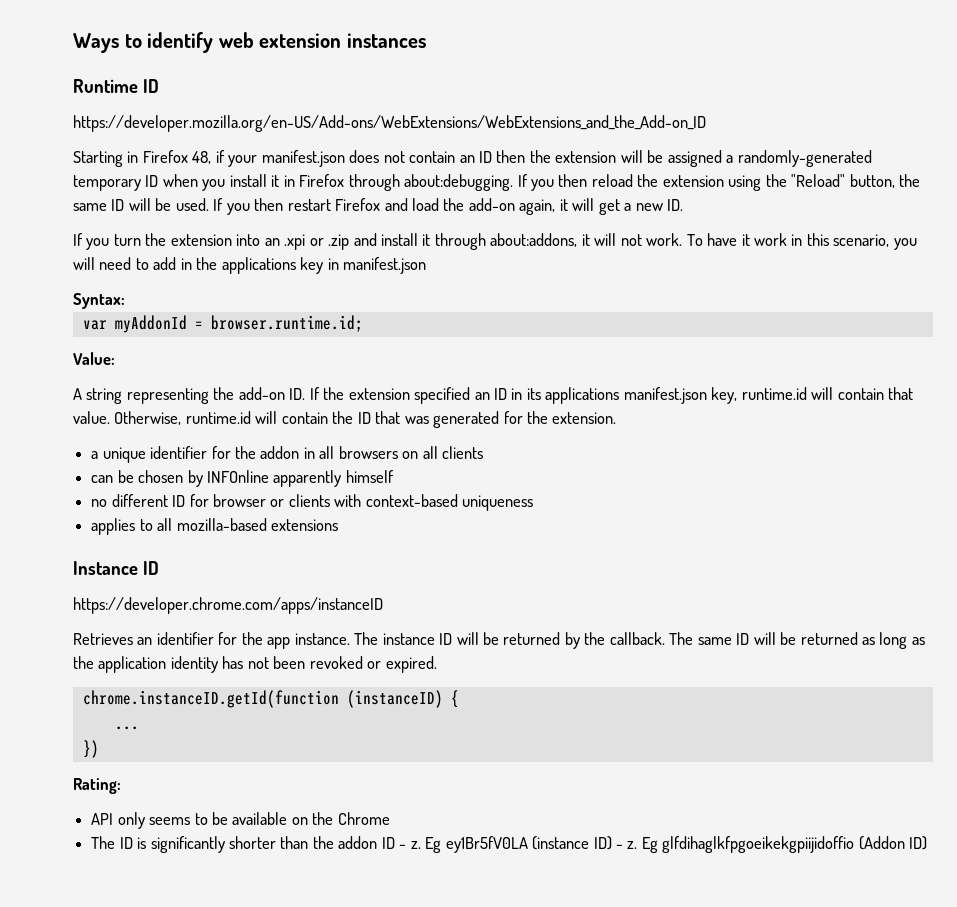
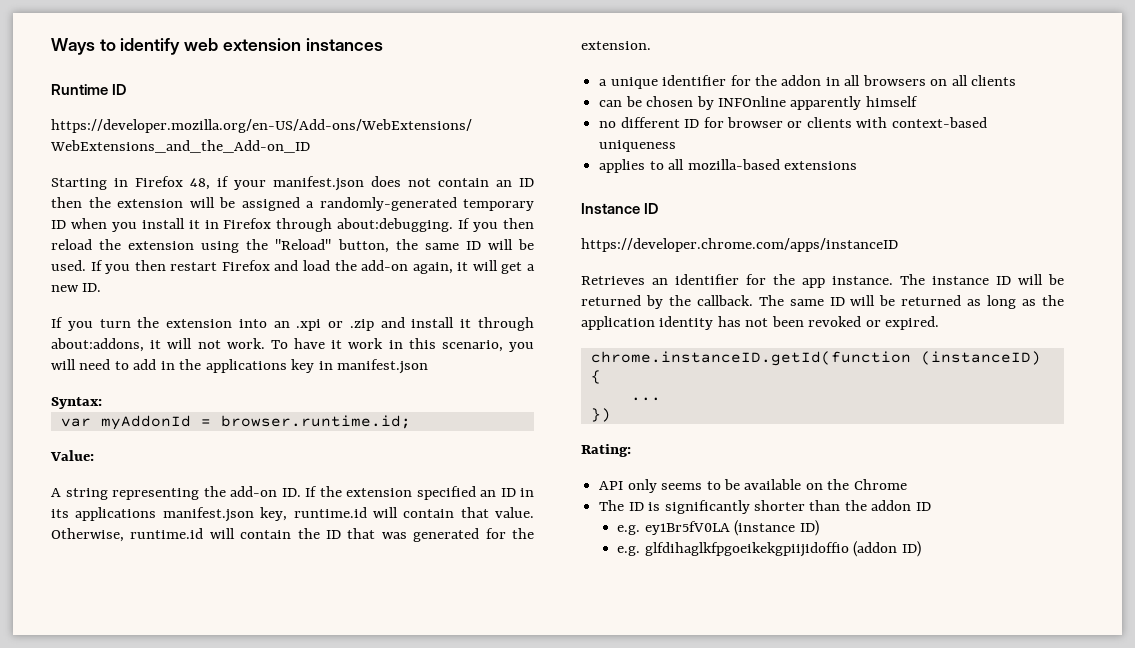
- The ID is significantly shorter than the addon ID - z. Eg ey1Br5fV0LA (instance ID) - z. Eg glfdihaglkfpgoeikekgpiijidoffio (Addon ID)
+ The ID is significantly shorter than the addon ID
+ e.g. ey1Br5fV0LA (instance ID)
+ e.g. glfdihaglkfpgoeikekgpiijidoffio (addon ID)

